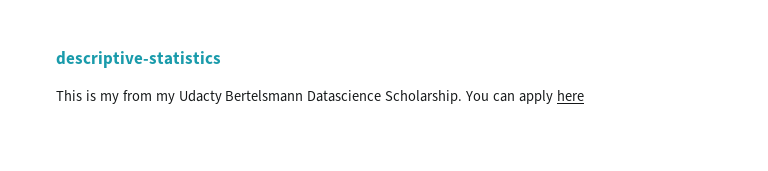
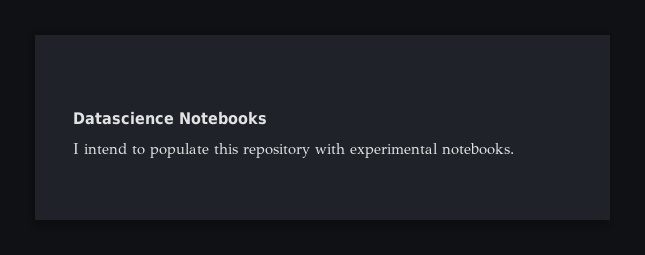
- descriptive-statistics
- This is my from my Udacty Bertelsmann Datascience Scholarship. You can apply here
+ Datascience Notebooks
+ I intend to populate this repository with experimental notebooks.

